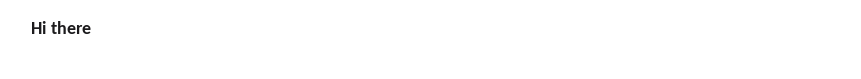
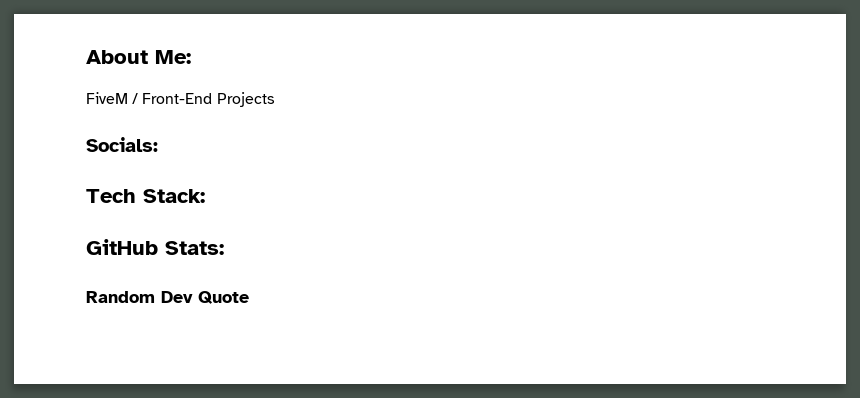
- Hi there
+ About Me:
+ FiveM / Front-End Projects
+ Socials:
+ Tech Stack:
+ GitHub Stats:
+ Random Dev Quote

